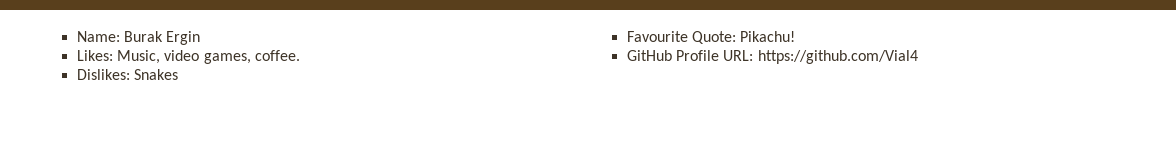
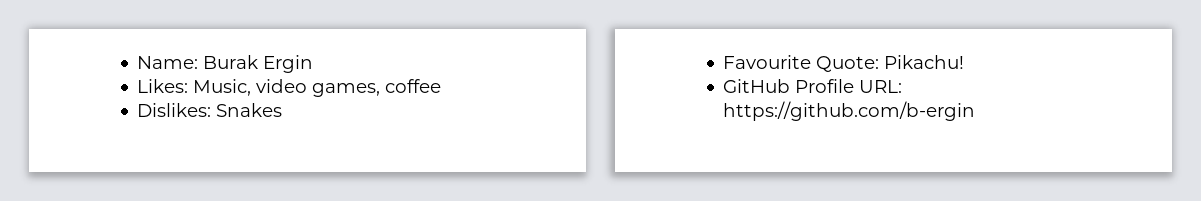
- Likes: Music, video games, coffee.
+ Likes: Music, video games, coffee
- GitHub Profile URL: https://github.com/Vial4
+ GitHub Profile URL: https://github.com/b-ergin

